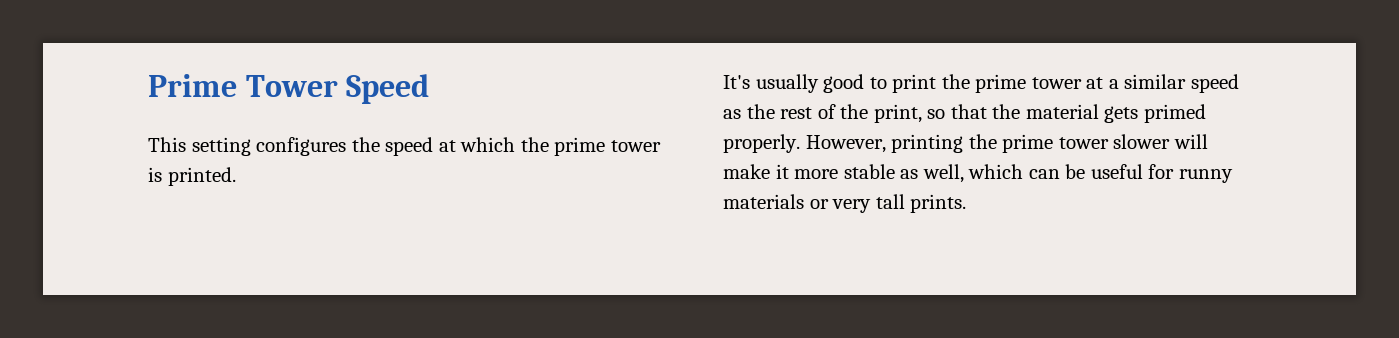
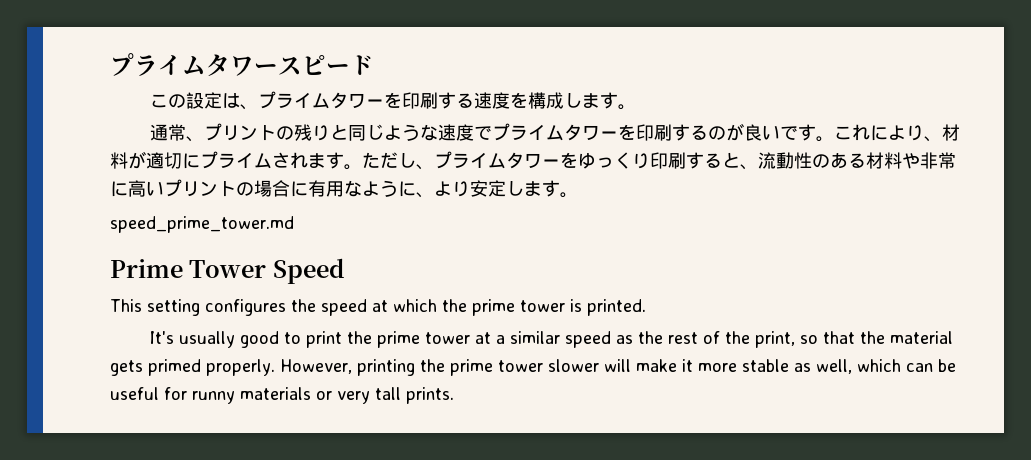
+ プライムタワースピード
+ この設定は、プライムタワーを印刷する速度を構成します。
+ 通常、プリントの残りと同じような速度でプライムタワーを印刷するのが良いです。これにより、材料が適切にプライムされます。ただし、プライムタワーをゆっくり印刷すると、流動性のある材料や非常に高いプリントの場合に有用なように、より安定します。
+ speed_prime_tower.md

